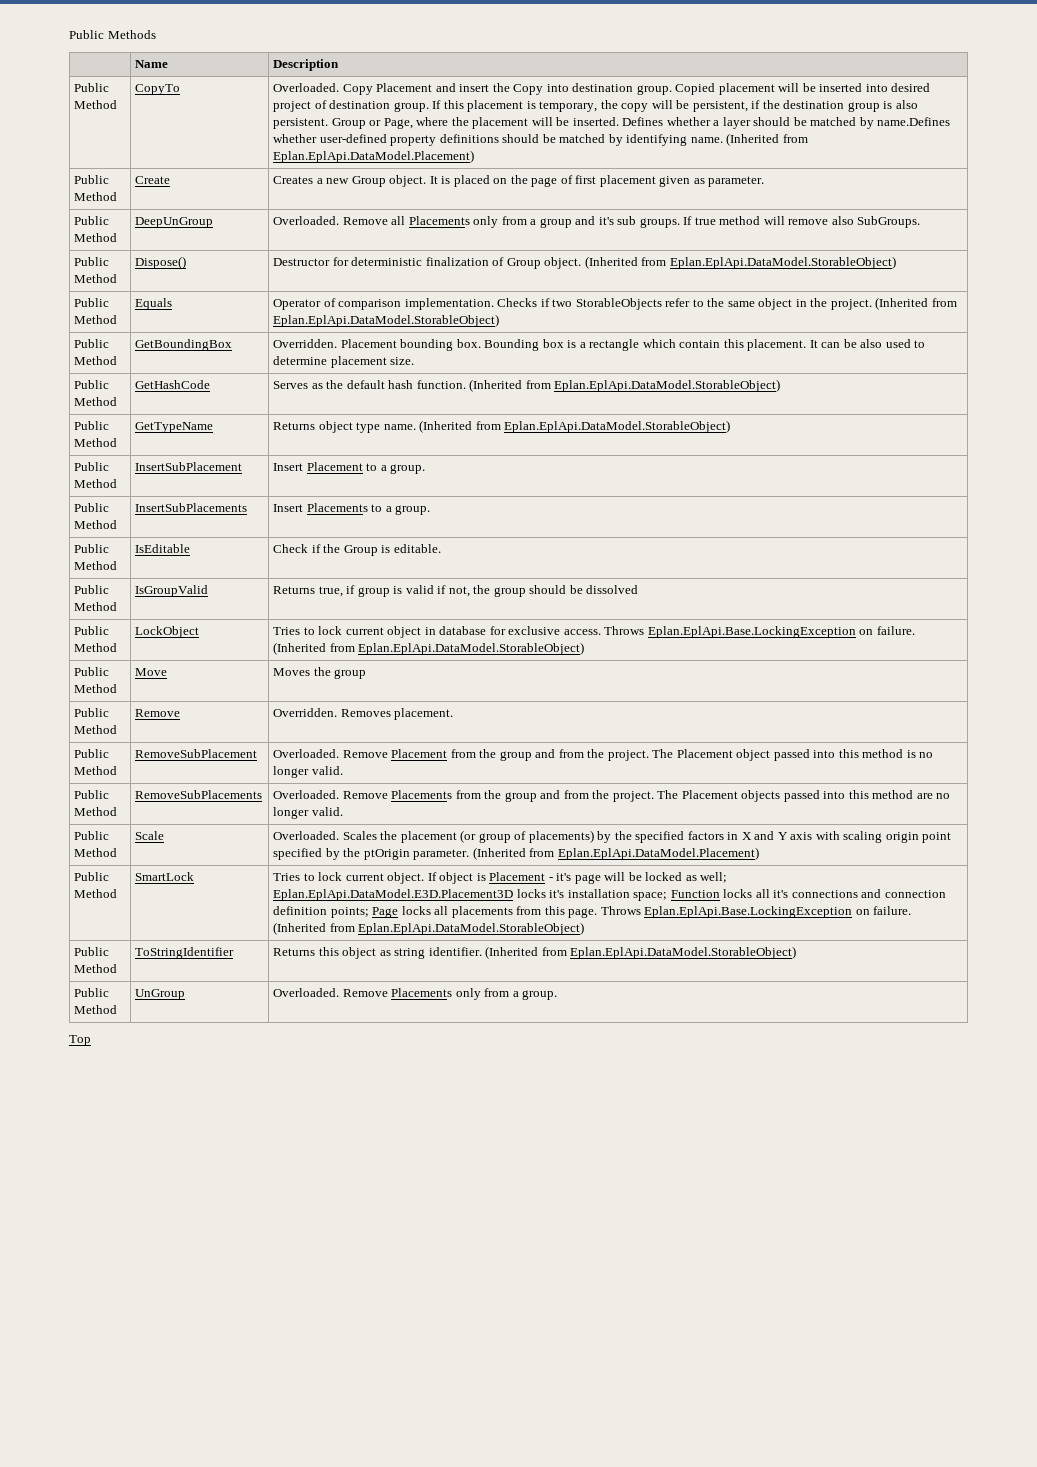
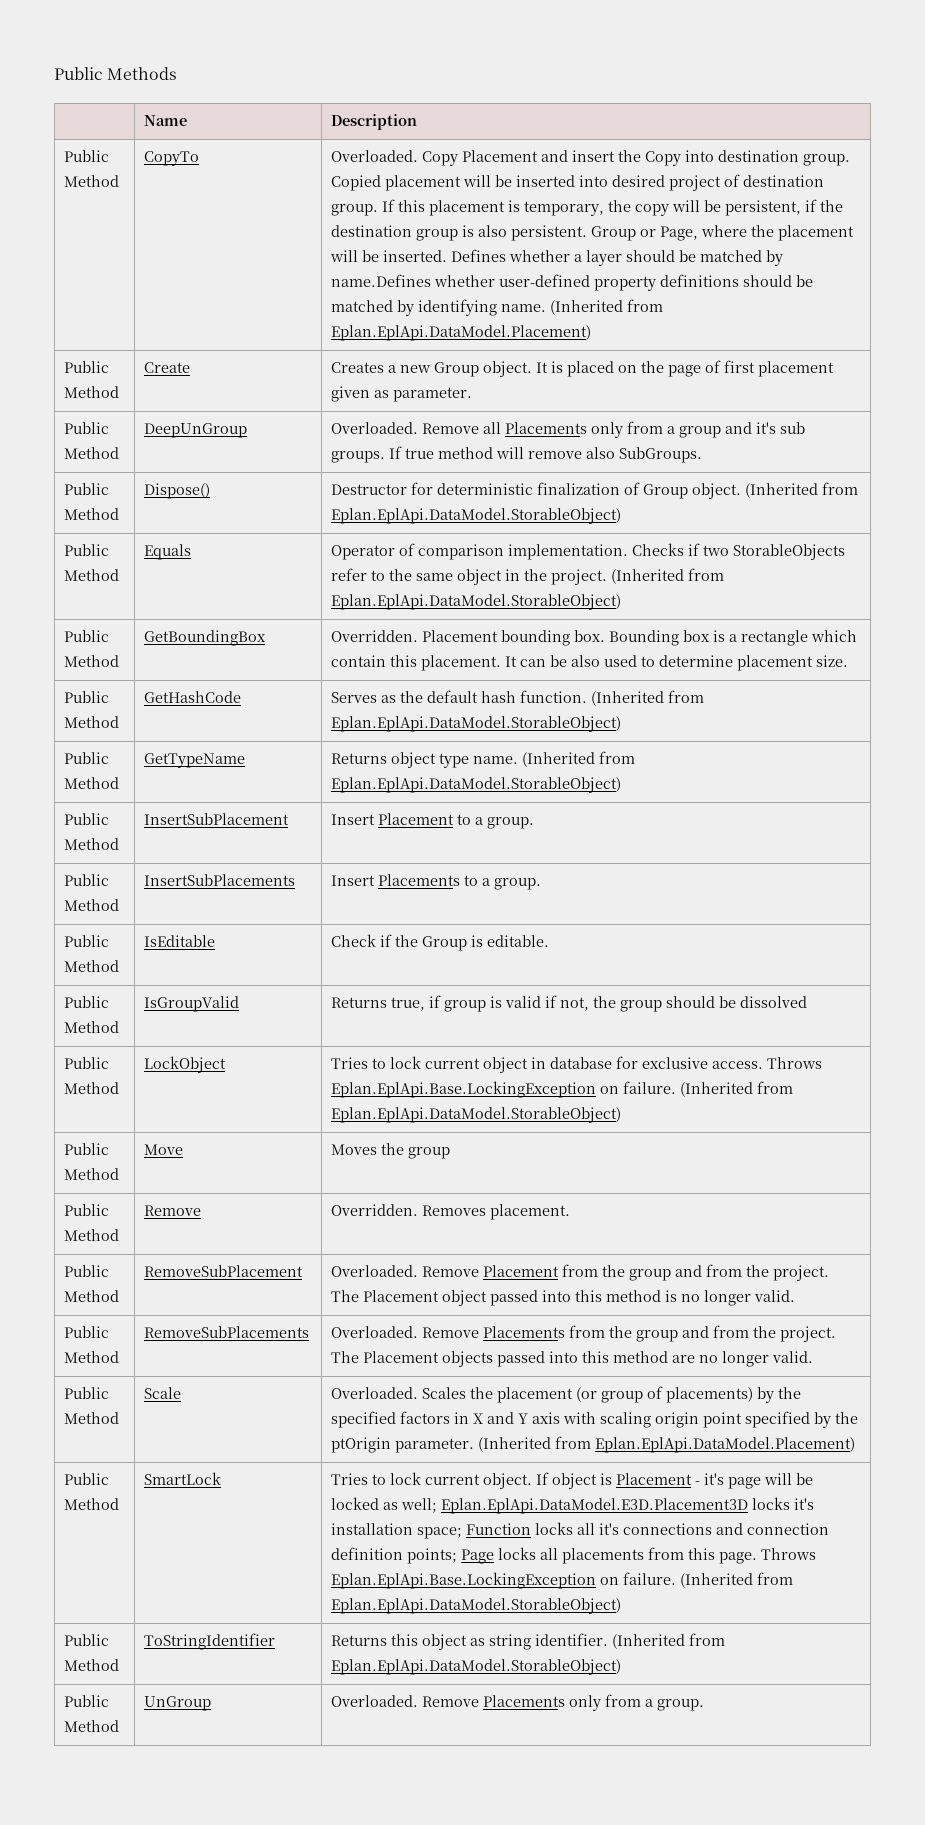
- Top

